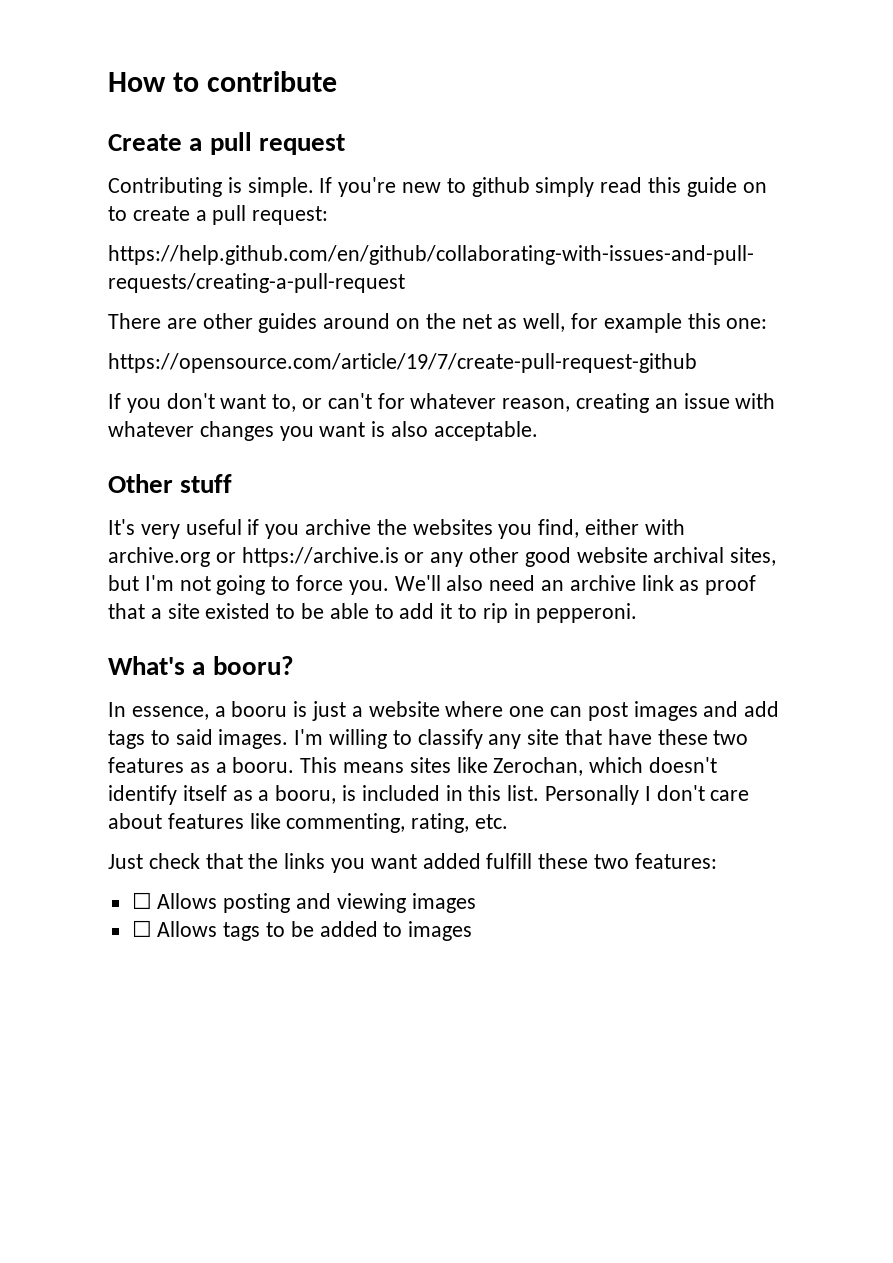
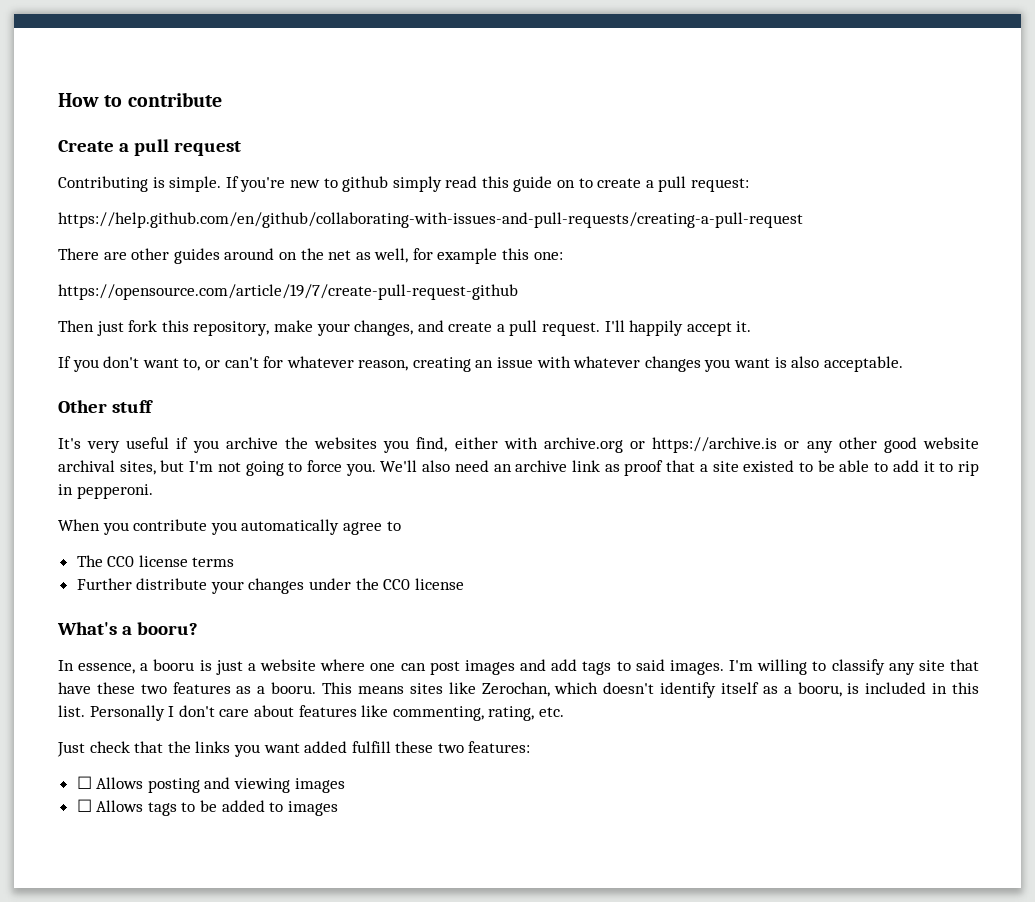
+ Then just fork this repository, make your changes, and create a pull request. I'll happily accept it.
+ When you contribute you automatically agree to
+ The CC0 license terms
+ Further distribute your changes under the CC0 license

